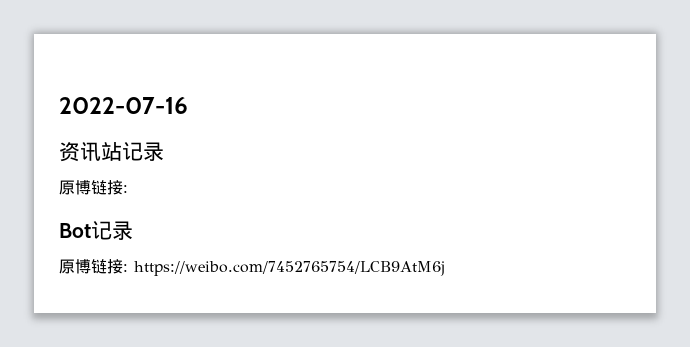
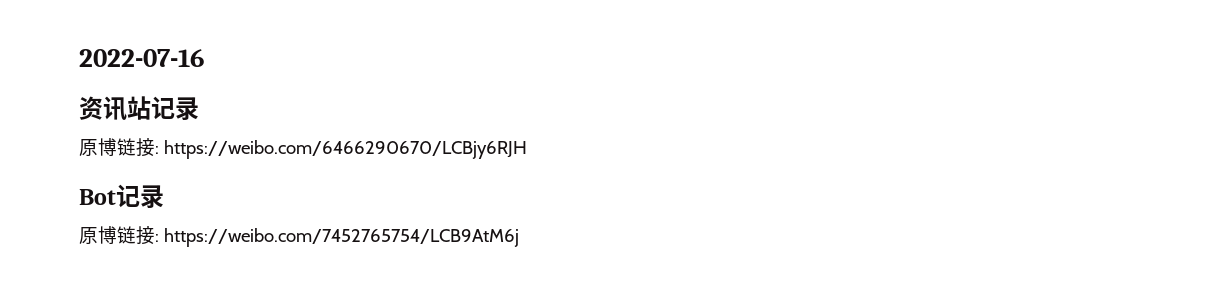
  资讯站记录
- 原博链接:
+ 原博链接: https://weibo.com/6466290670/LCBjy6RJH

